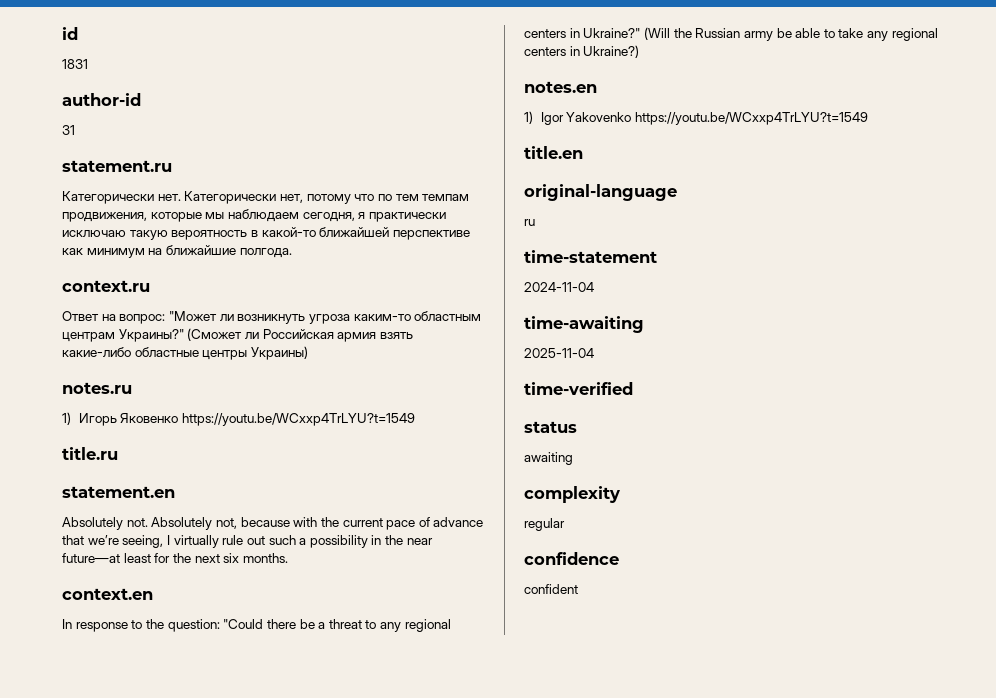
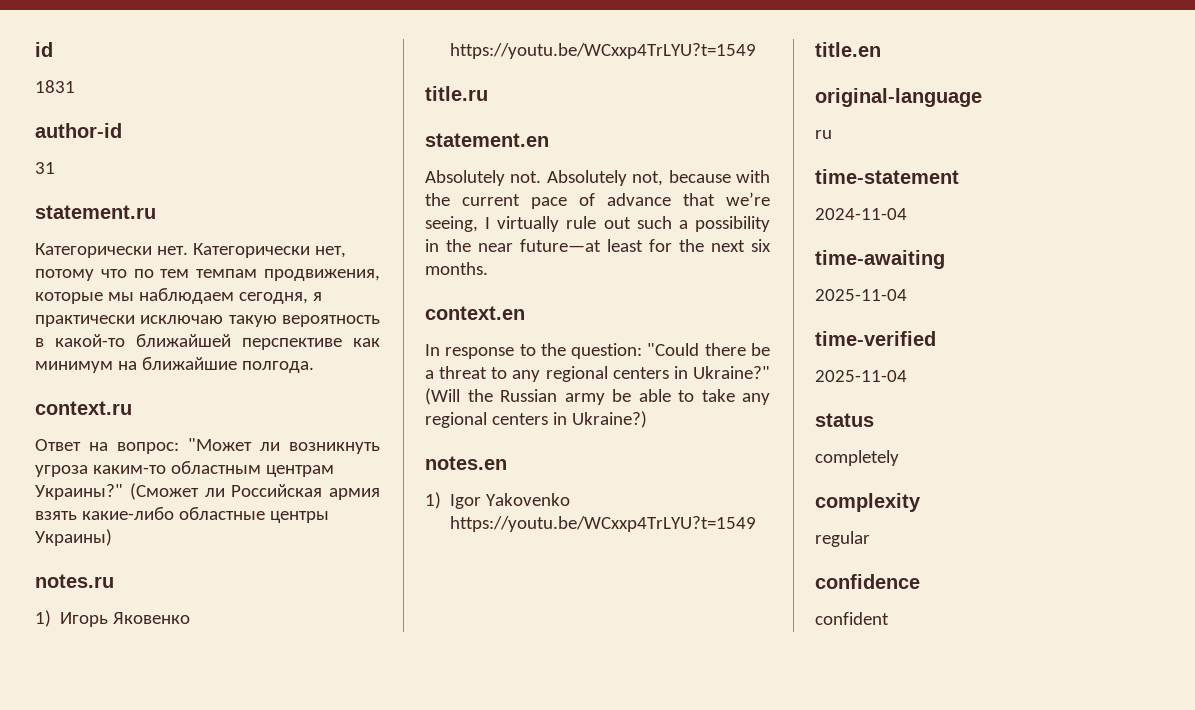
  time-verified
+ 2025-11-04
- awaiting
+ completely

